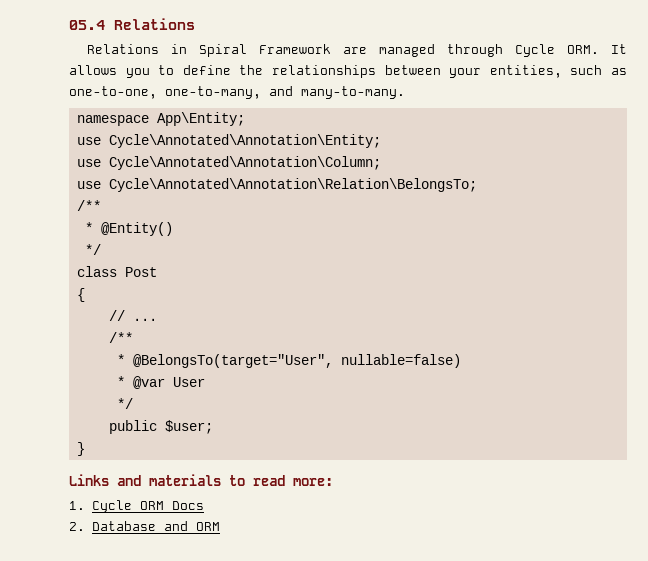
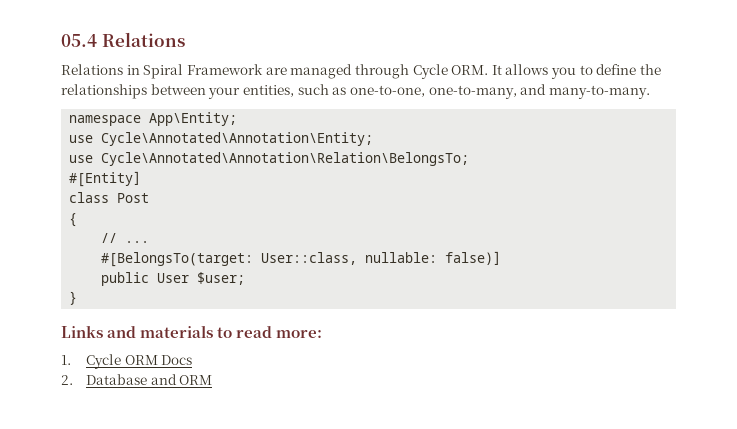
- use Cycle\Annotated\Annotation\Column;
  use Cycle\Annotated\Annotation\Relation\BelongsTo;
- /**
- * @Entity()
- */
+ #[Entity]
  // ...
- /**
- * @BelongsTo(target="User", nullable=false)
- * @var User
- */
+ #[BelongsTo(target: User::class, nullable: false)]
- public $user;
+ public User $user;

